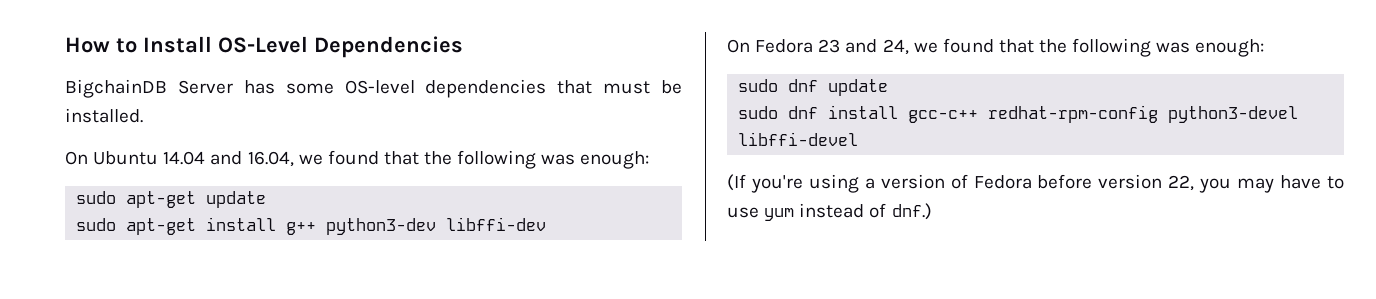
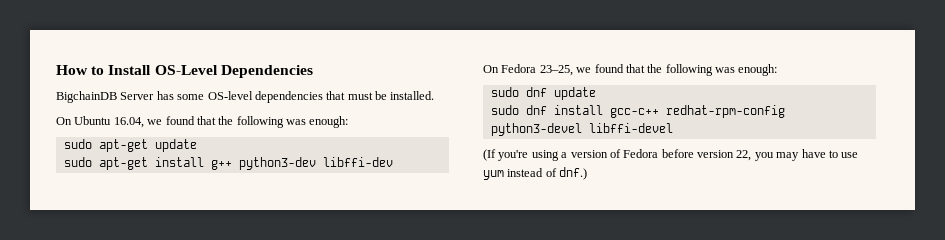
- On Ubuntu 14.04 and 16.04, we found that the following was enough:
+ On Ubuntu 16.04, we found that the following was enough:
- On Fedora 23 and 24, we found that the following was enough:
+ On Fedora 23–25, we found that the following was enough:

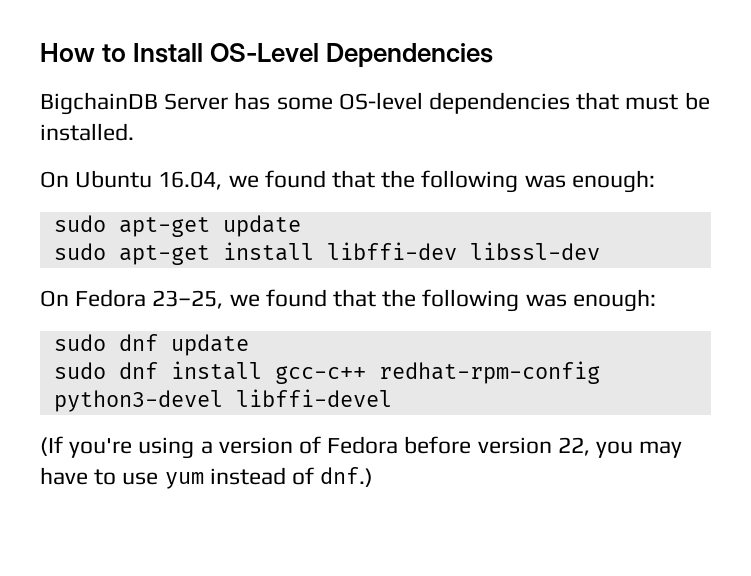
- sudo apt-get install g++ python3-dev libffi-dev
+ sudo apt-get install libffi-dev libssl-dev

